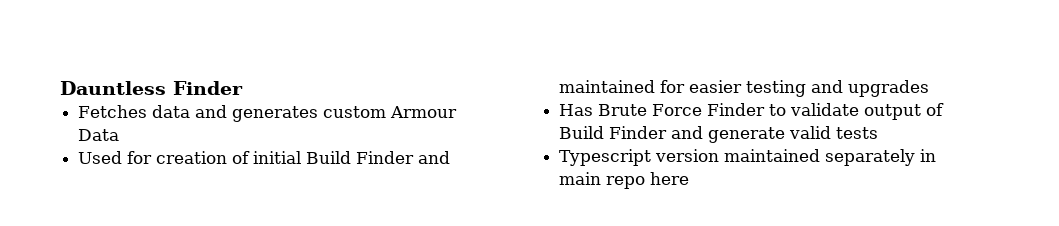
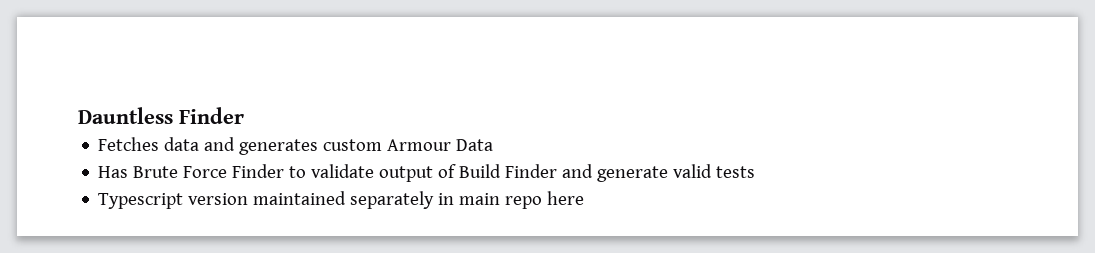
- Used for creation of initial Build Finder and maintained for easier testing and upgrades

